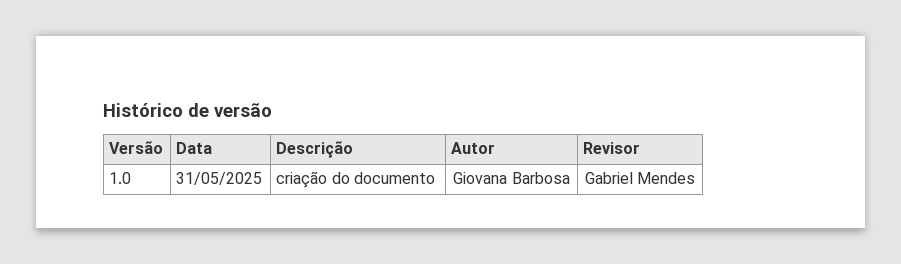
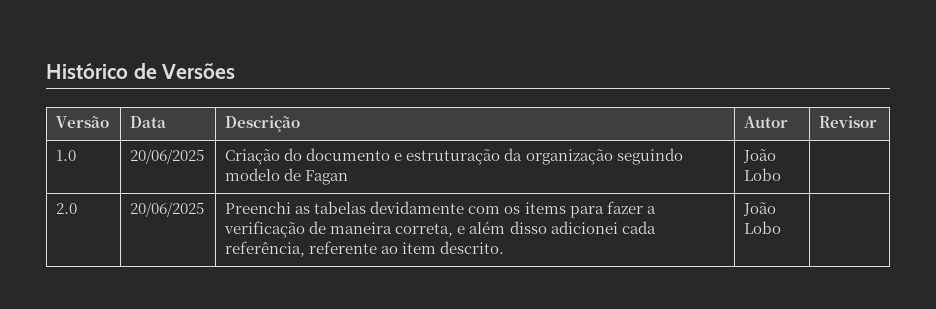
- Histórico de versão
+ Histórico de Versões
- 1.0 | 31/05/2025 | criação do documento | Giovana Barbosa | Gabriel Mendes
+ 1.0 | 20/06/2025 | Criação do documento e estruturação da organização seguindo modelo de Fagan | João Lobo |
+ 2.0 | 20/06/2025 | Preenchi as tabelas devidamente com os items para fazer a verificação de maneira correta, e além disso adicionei cada referência, referente ao item descrito. | João Lobo |

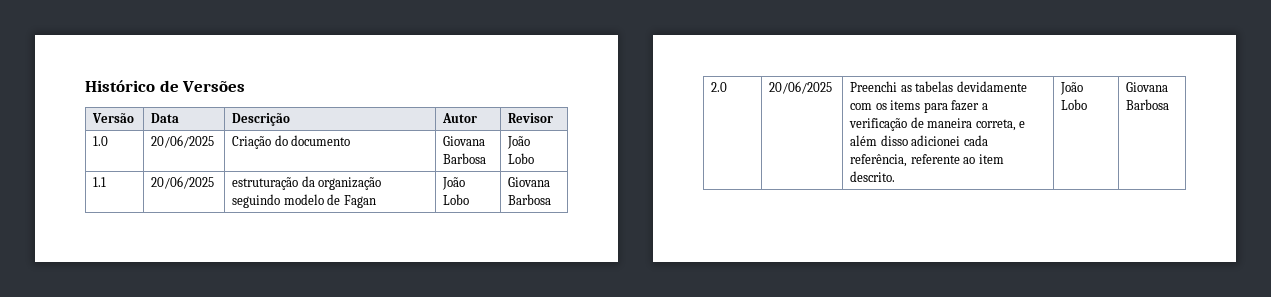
- 1.0 | 20/06/2025 | Criação do documento e estruturação da organização seguindo modelo de Fagan | João Lobo |
+ 1.0 | 20/06/2025 | Criação do documento | Giovana Barbosa | João Lobo
+ 1.1 | 20/06/2025 | estruturação da organização seguindo modelo de Fagan | João Lobo | Giovana Barbosa
- 2.0 | 20/06/2025 | Preenchi as tabelas devidamente com os items para fazer a verificação de maneira correta, e além disso adicionei cada referência, referente ao item descrito. | João Lobo |
+ 2.0 | 20/06/2025 | Preenchi as tabelas devidamente com os items para fazer a verificação de maneira correta, e além disso adicionei cada referência, referente ao item descrito. | João Lobo | Giovana Barbosa

